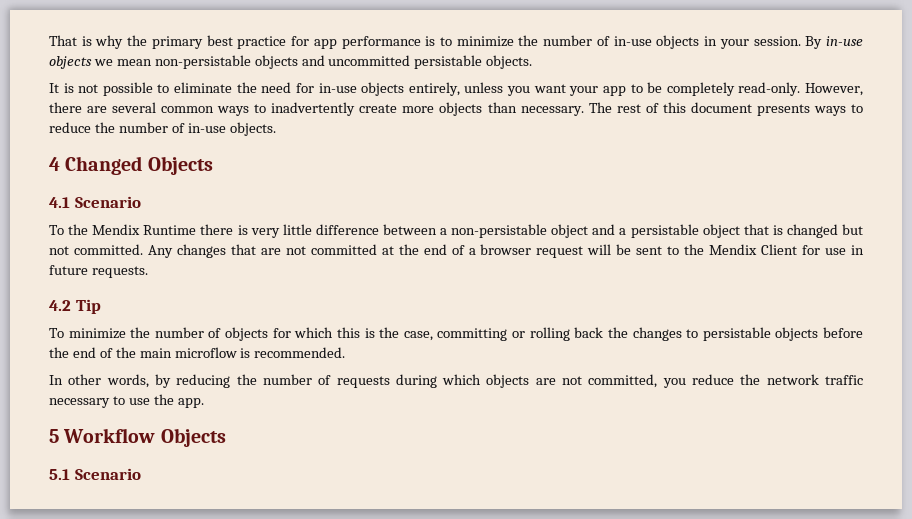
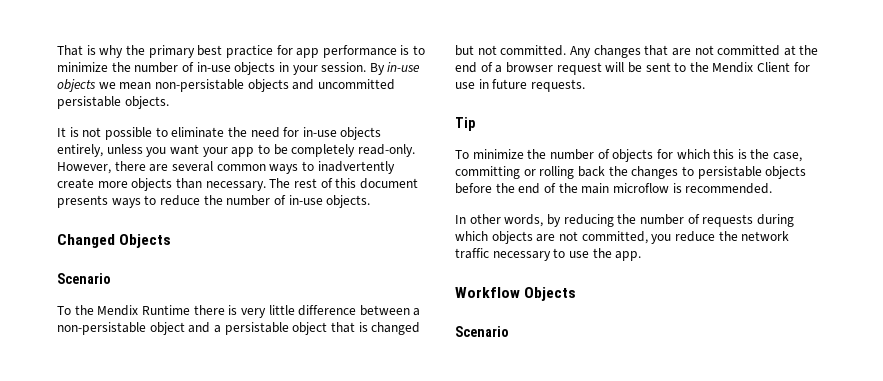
- 4 Changed Objects
- 4.1 Scenario
+ Changed Objects
+ Scenario
- 4.2 Tip
+ Tip
- 5 Workflow Objects
- 5.1 Scenario
+ Workflow Objects
+ Scenario

